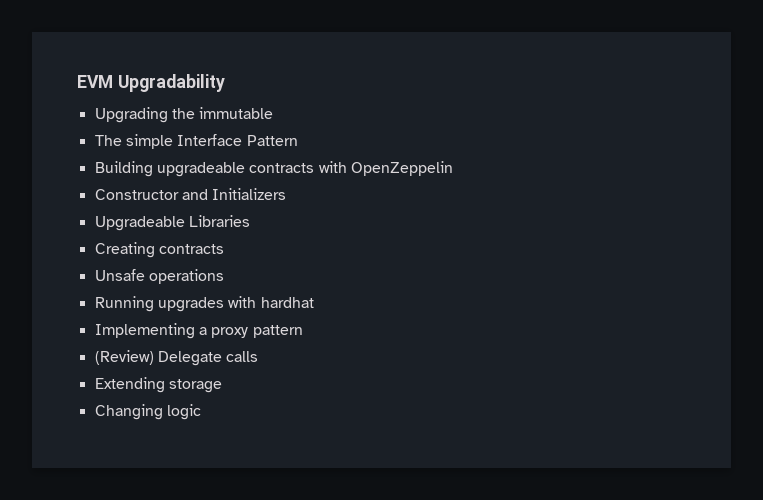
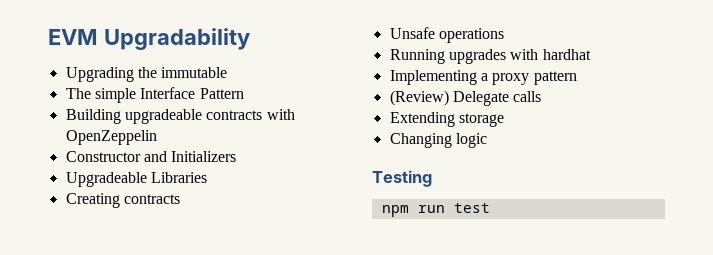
+ Testing
+ npm run test

